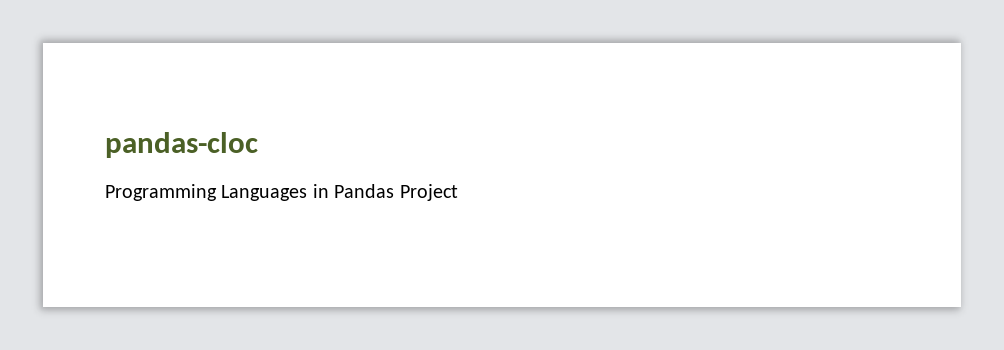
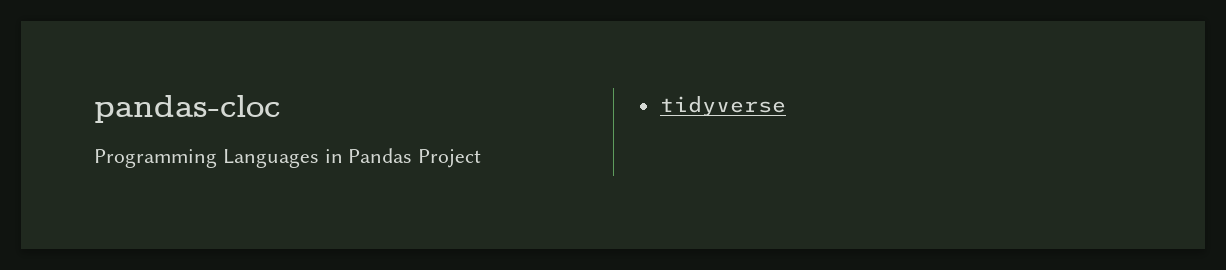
+ tidyverse

